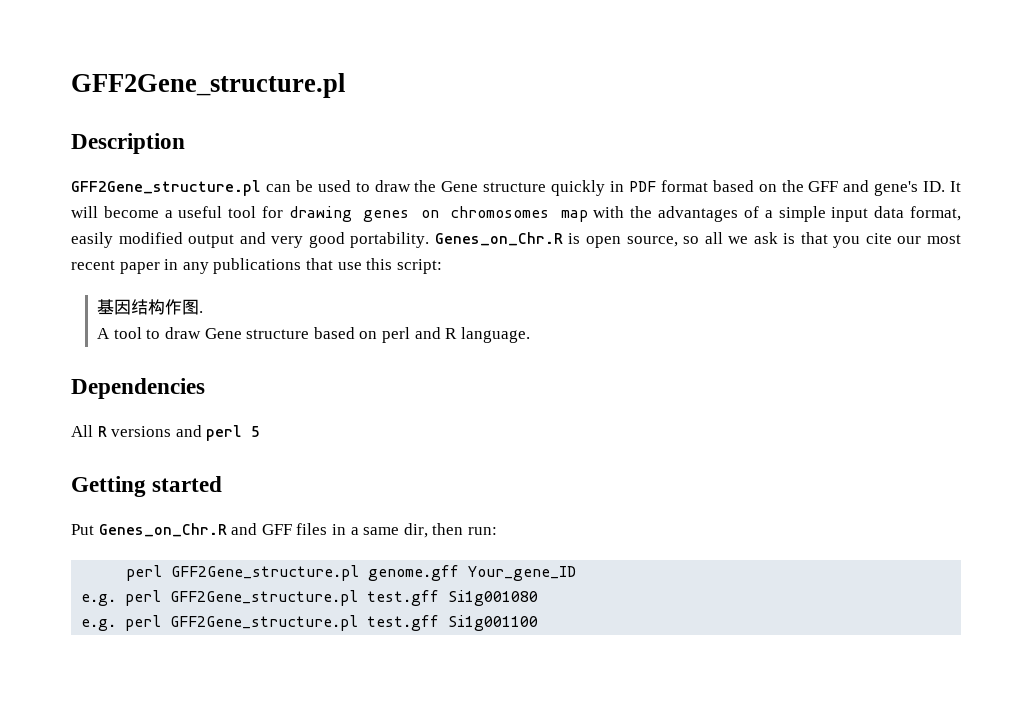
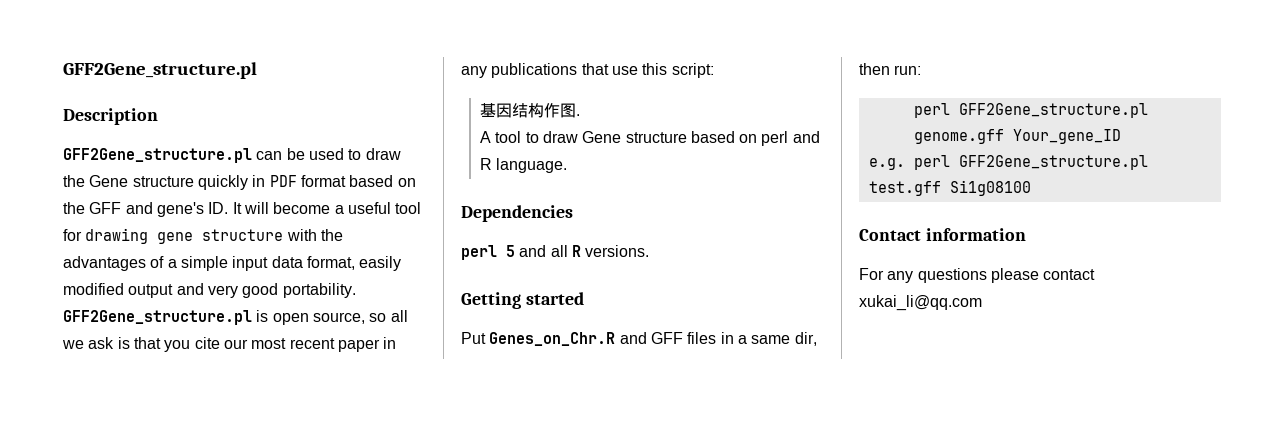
- GFF2Gene_structure.pl can be used to draw the Gene structure quickly in PDF format based on the GFF and gene's ID. It will become a useful tool for drawing genes on chromosomes map with the advantages of a simple input data format, easily modified output and very good portability.
+ GFF2Gene_structure.pl can be used to draw the Gene structure quickly in PDF format based on the GFF and gene's ID. It will become a useful tool for drawing gene structure with the advantages of a simple input data format, easily modified output and very good portability.
- Genes_on_Chr.R is open source, so all we ask is that you cite our most recent paper in any publications that use this script:
+ GFF2Gene_structure.pl is open source, so all we ask is that you cite our most recent paper in any publications that use this script:
- All R versions and perl 5
+ perl 5 and all R versions.
- e.g. perl GFF2Gene_structure.pl test.gff Si1g001080
- e.g. perl GFF2Gene_structure.pl test.gff Si1g001100
+ e.g. perl GFF2Gene_structure.pl test.gff Si1g08100
+ Contact information
+ For any questions please contact xukai_li@qq.com

